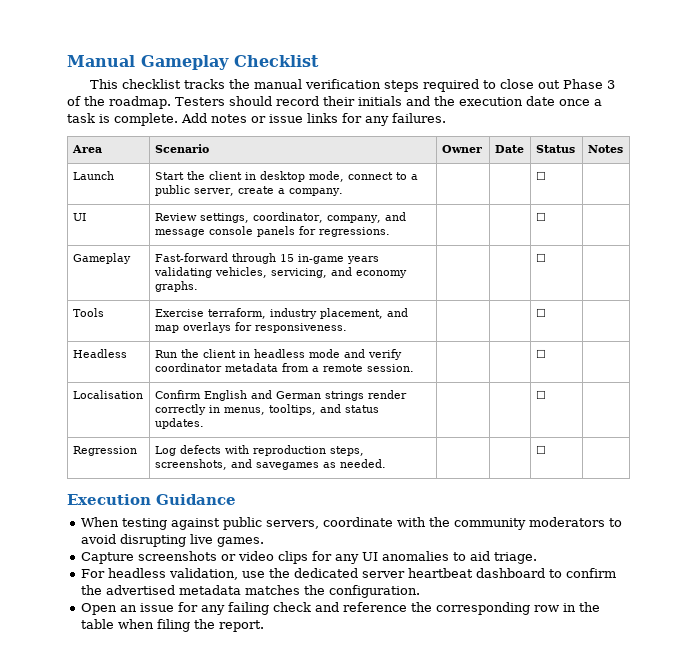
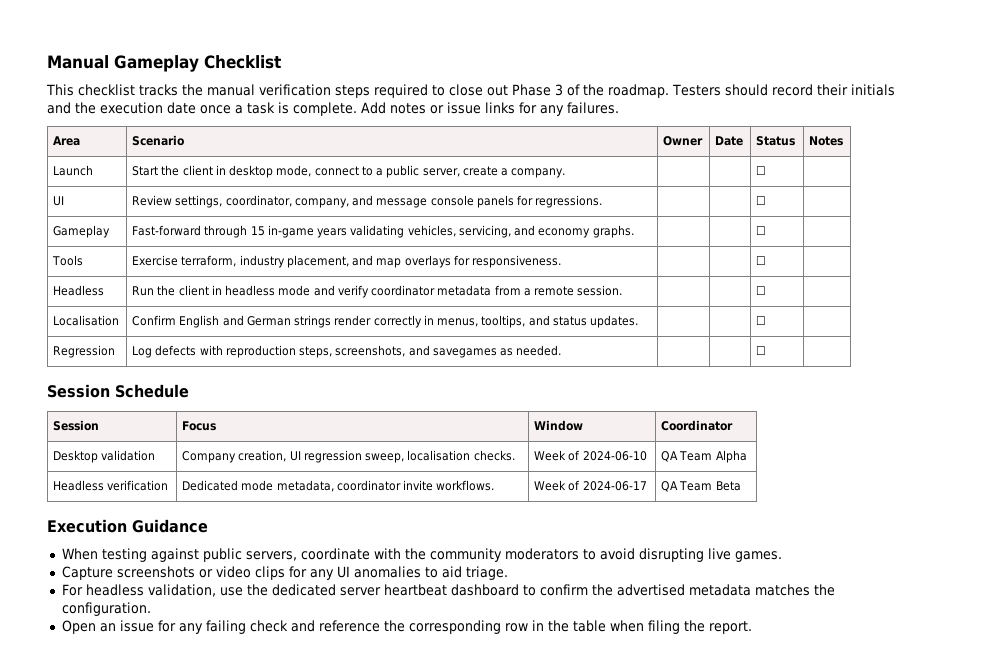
+ Session Schedule
+ Session | Focus | Window | Coordinator
+ Desktop validation | Company creation, UI regression sweep, localisation checks. | Week of 2024-06-10 | QA Team Alpha
+ Headless verification | Dedicated mode metadata, coordinator invite workflows. | Week of 2024-06-17 | QA Team Beta

